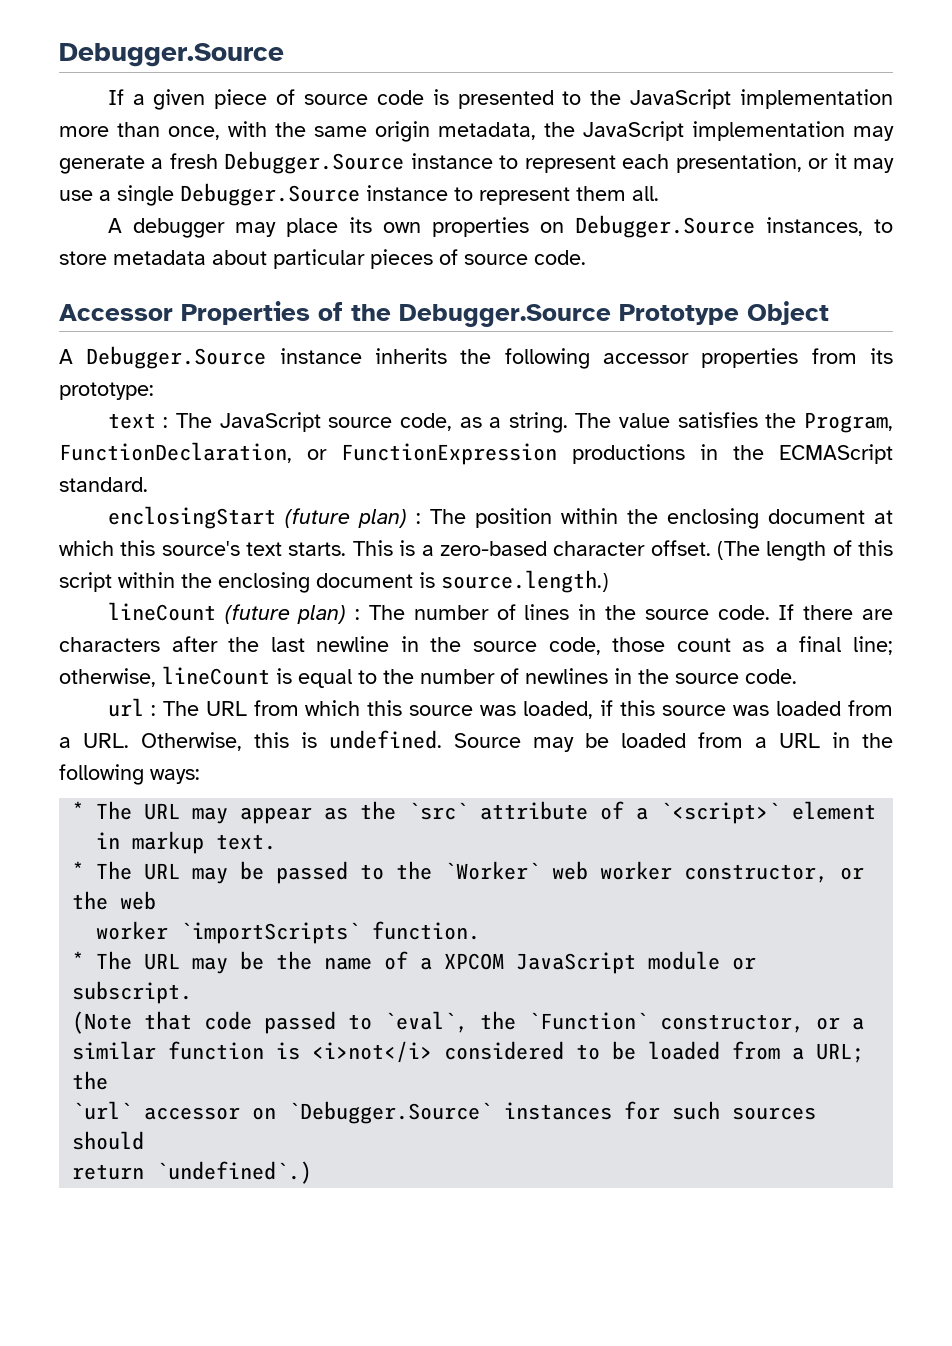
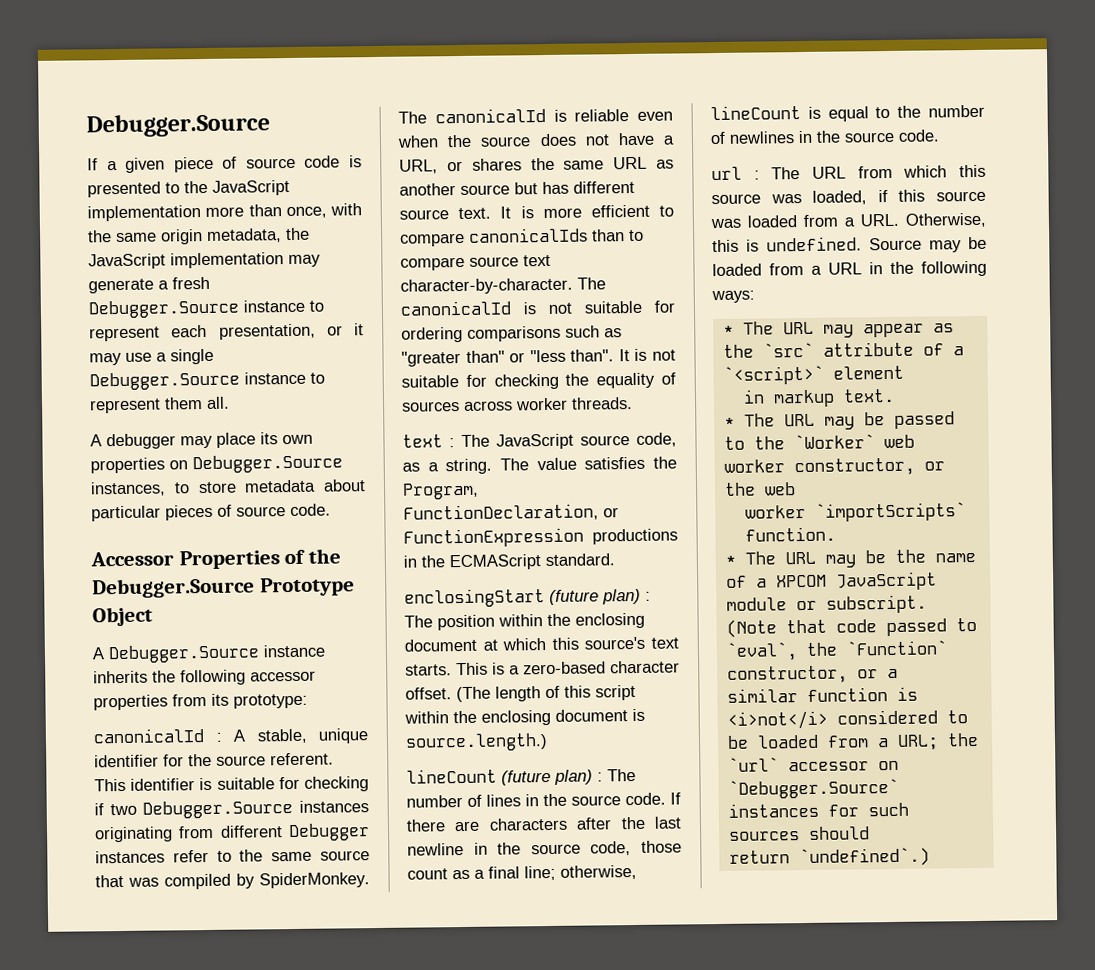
+ canonicalId : A stable, unique identifier for the source referent. This identifier is suitable for checking if two Debugger.Source instances originating from different Debugger instances refer to the same source that was compiled by SpiderMonkey. The canonicalId is reliable even when the source does not have a URL, or shares the same URL as another source but has different source text. It is more efficient to compare canonicalIds than to compare source text character-by-character. The canonicalId is not suitable for ordering comparisons such as "greater than" or "less than". It is not suitable for checking the equality of sources across worker threads.

